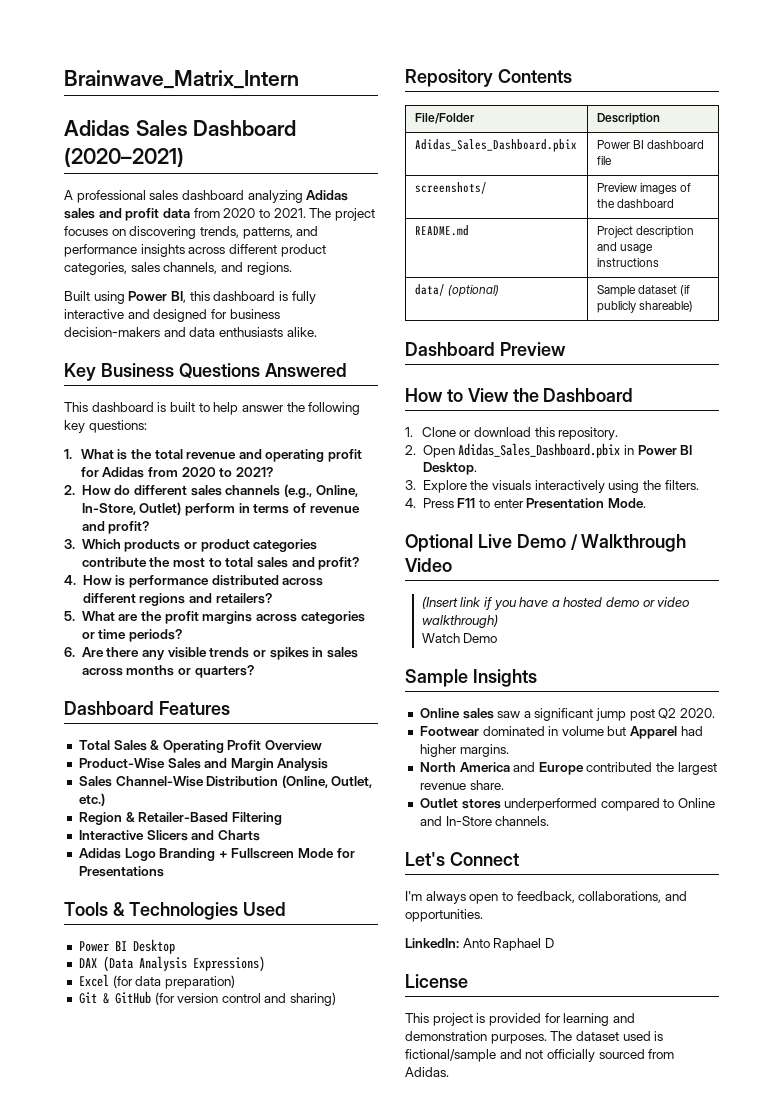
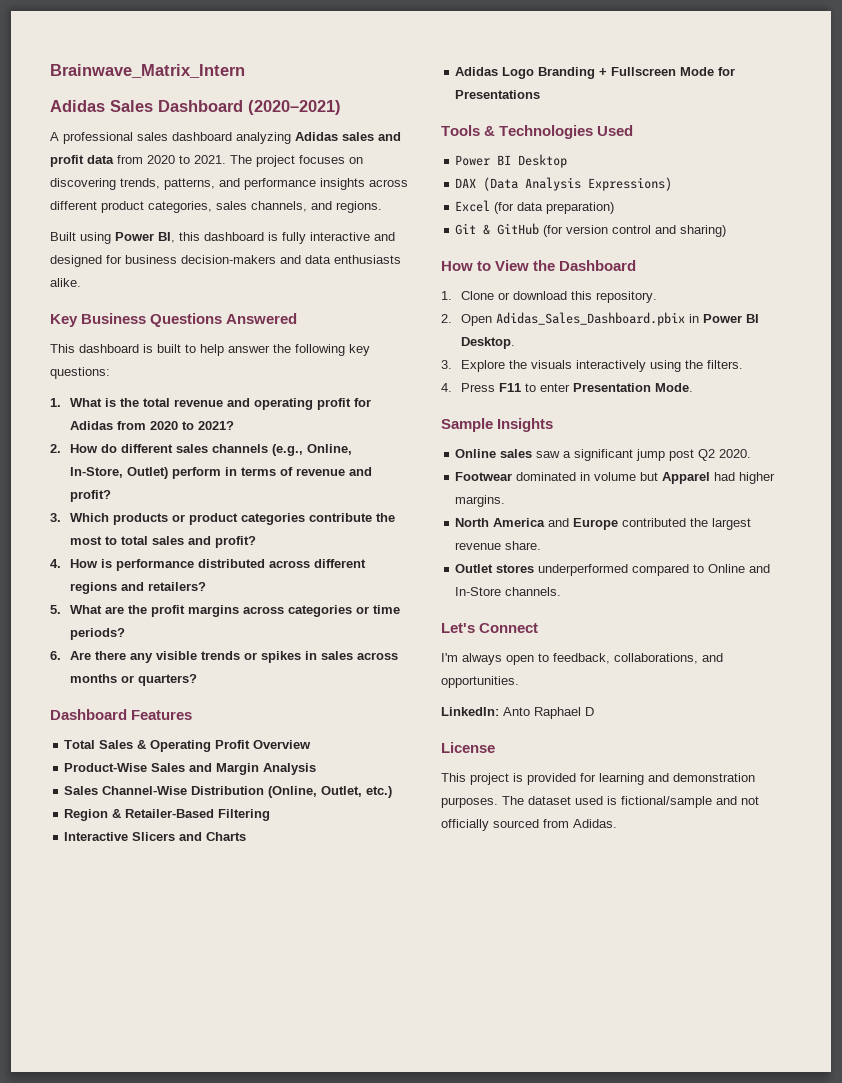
- Repository Contents
- File/Folder | Description
- Adidas_Sales_Dashboard.pbix | Power BI dashboard file
- screenshots/ | Preview images of the dashboard
- README.md | Project description and usage instructions
- data/ (optional) | Sample dataset (if publicly shareable)
- Dashboard Preview
- Optional Live Demo / Walkthrough Video
- (Insert link if you have a hosted demo or video walkthrough)
- Watch Demo

